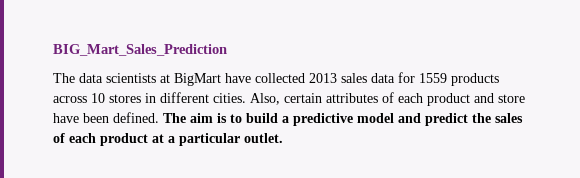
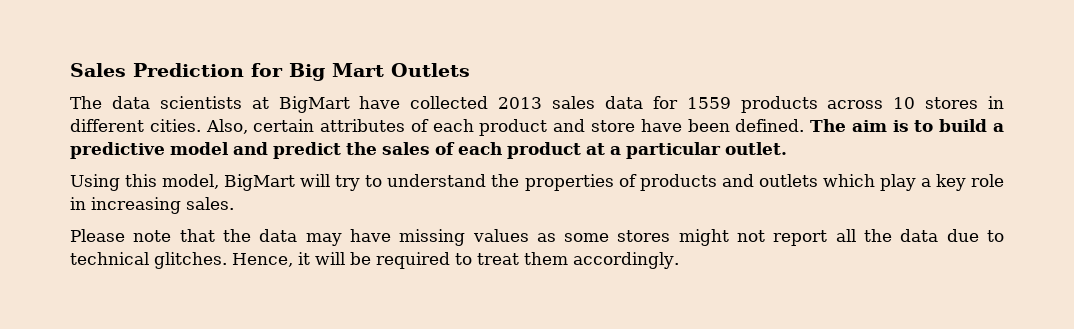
- BIG_Mart_Sales_Prediction
+ Sales Prediction for Big Mart Outlets
+ Using this model, BigMart will try to understand the properties of products and outlets which play a key role in increasing sales.
+ Please note that the data may have missing values as some stores might not report all the data due to technical glitches. Hence, it will be required to treat them accordingly.

